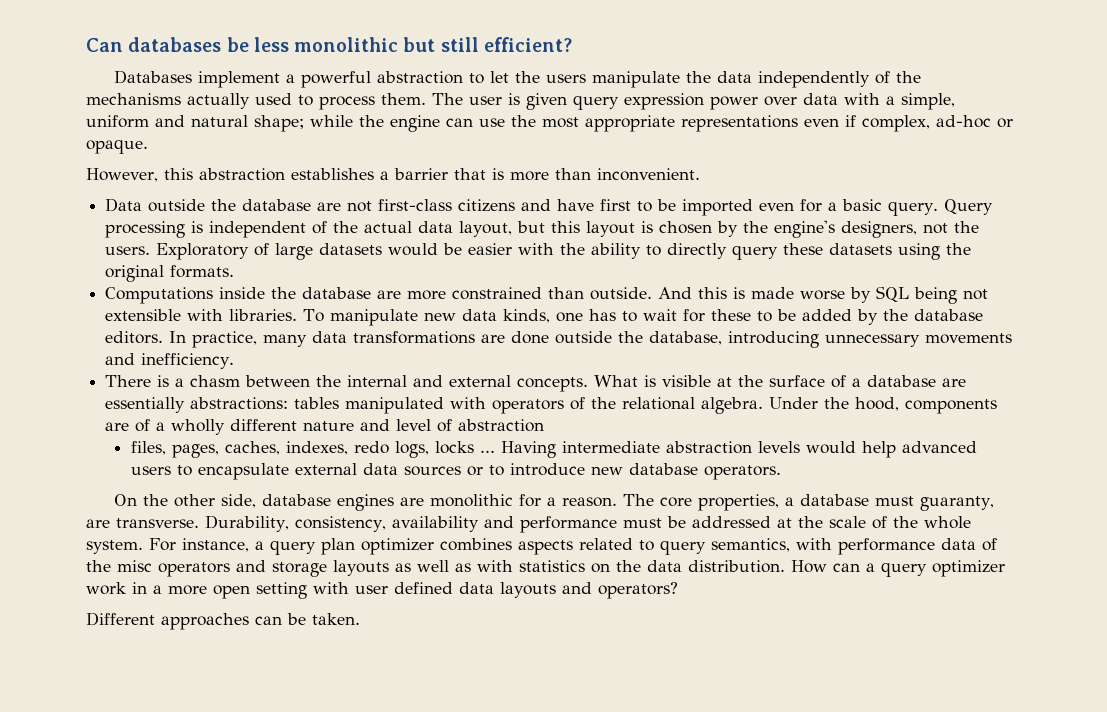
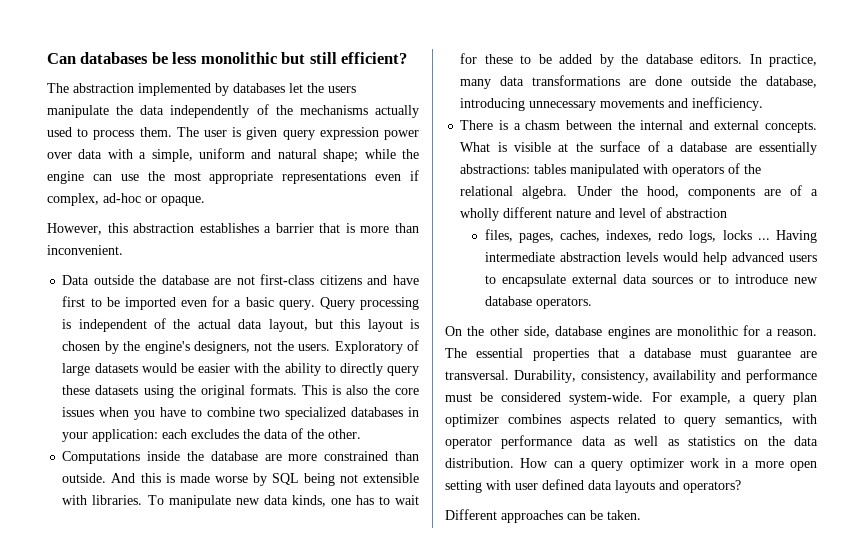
- Databases implement a powerful abstraction to let the users manipulate the data independently of the mechanisms actually used to process them.
+ The abstraction implemented by databases let the users manipulate the data independently of the mechanisms actually used to process them.
+ This is also the core issues when you have to combine two specialized databases in your application: each excludes the data of the other.
- The core properties, a database must guaranty, are transverse.
+ The essential properties that a database must guarantee are transversal.
- Durability, consistency, availability and performance must be addressed at the scale of the whole system. For instance, a query plan optimizer combines aspects related to query semantics, with performance data of the misc operators and storage layouts as well as with statistics on the data distribution.
+ Durability, consistency, availability and performance must be considered system-wide. For example, a query plan optimizer combines aspects related to query semantics, with operator performance data as well as statistics on the data distribution.

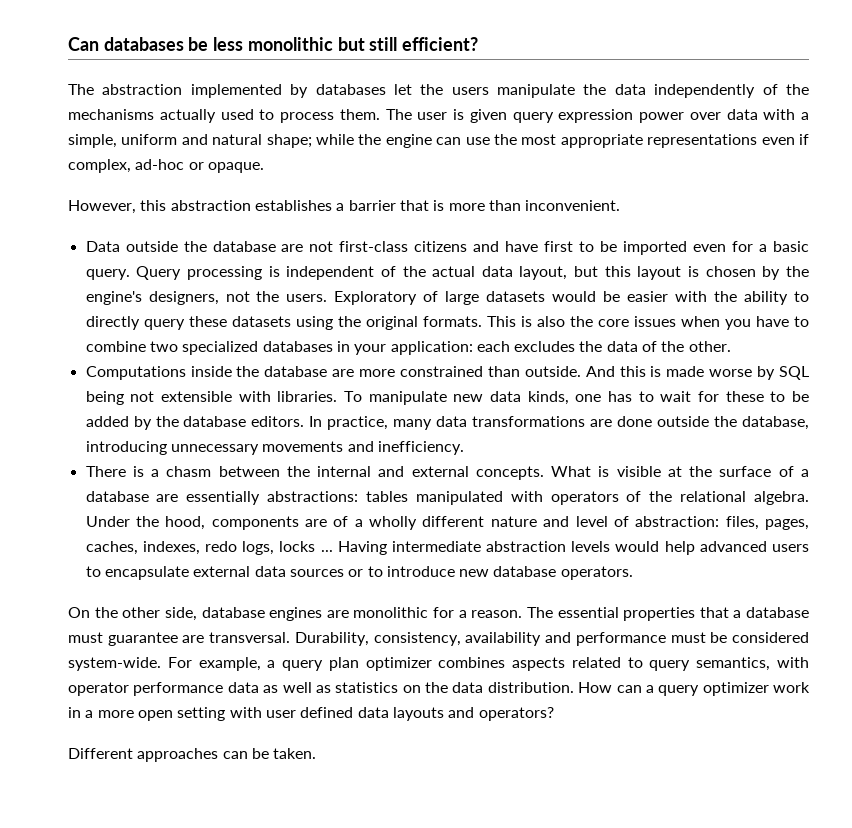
- Under the hood, components are of a wholly different nature and level of abstraction
- files, pages, caches, indexes, redo logs, locks ...
+ Under the hood, components are of a wholly different nature and level of abstraction: files, pages, caches, indexes, redo logs, locks ...

